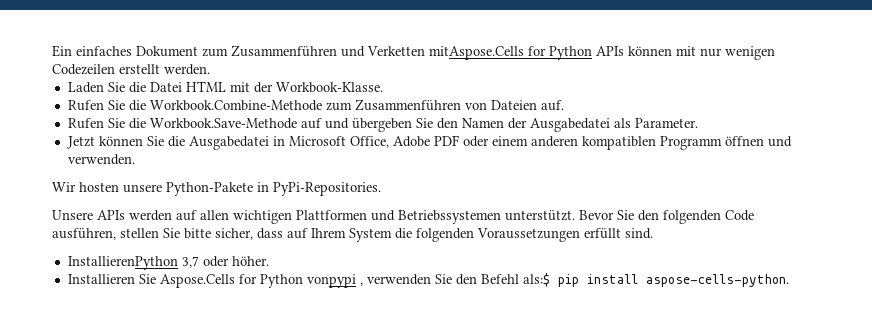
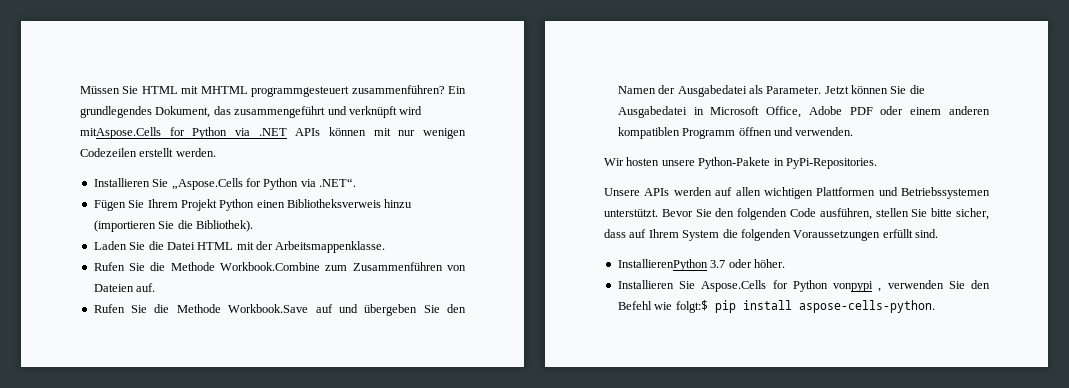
- Ein einfaches Dokument zum Zusammenführen und Verketten mitAspose.Cells for Python APIs können mit nur wenigen Codezeilen erstellt werden.
+ Müssen Sie HTML mit MHTML programmgesteuert zusammenführen? Ein grundlegendes Dokument, das zusammengeführt und verknüpft wird mitAspose.Cells for Python via .NET APIs können mit nur wenigen Codezeilen erstellt werden.
+ Installieren Sie „Aspose.Cells for Python via .NET“.
+ Fügen Sie Ihrem Projekt Python einen Bibliotheksverweis hinzu (importieren Sie die Bibliothek).
- Laden Sie die Datei HTML mit der Workbook-Klasse.
- Rufen Sie die Workbook.Combine-Methode zum Zusammenführen von Dateien auf.
+ Laden Sie die Datei HTML mit der Arbeitsmappenklasse.
+ Rufen Sie die Methode Workbook.Combine zum Zusammenführen von Dateien auf.
- Rufen Sie die Workbook.Save-Methode auf und übergeben Sie den Namen der Ausgabedatei als Parameter.
- Jetzt können Sie die Ausgabedatei in Microsoft Office, Adobe PDF oder einem anderen kompatiblen Programm öffnen und verwenden.
+ Rufen Sie die Methode Workbook.Save auf und übergeben Sie den Namen der Ausgabedatei als Parameter. Jetzt können Sie die Ausgabedatei in Microsoft Office, Adobe PDF oder einem anderen kompatiblen Programm öffnen und verwenden.
- InstallierenPython 3,7 oder höher.
+ InstallierenPython 3.7 oder höher.
- Installieren Sie Aspose.Cells for Python vonpypi , verwenden Sie den Befehl als:$ pip install aspose-cells-python.
+ Installieren Sie Aspose.Cells for Python vonpypi , verwenden Sie den Befehl wie folgt:$ pip install aspose-cells-python.

